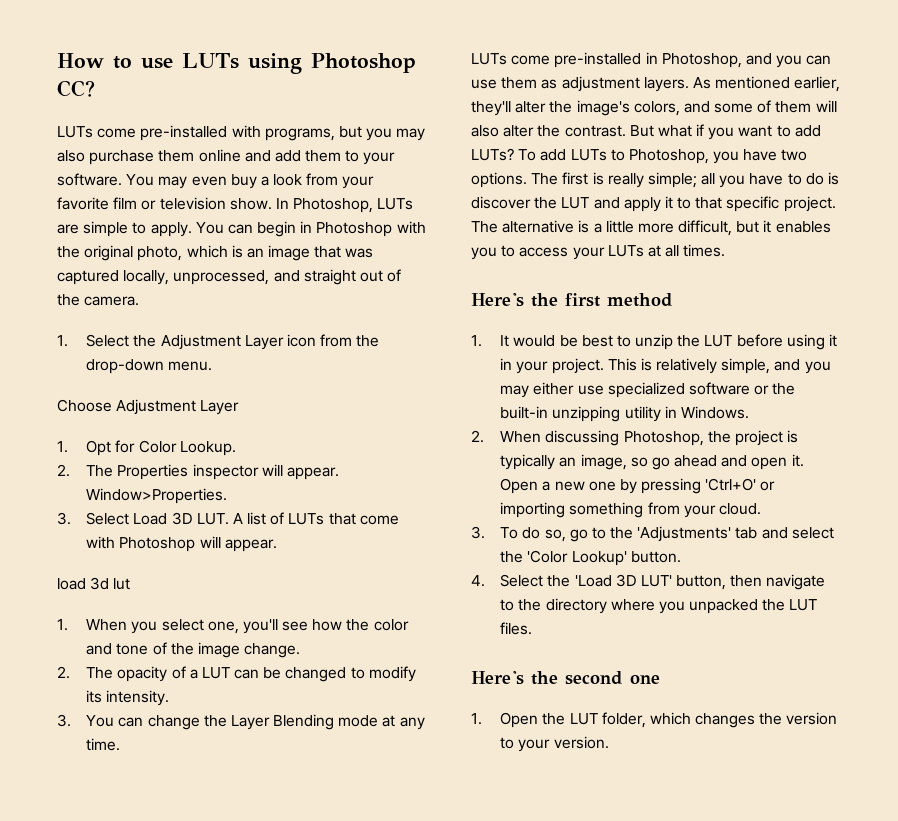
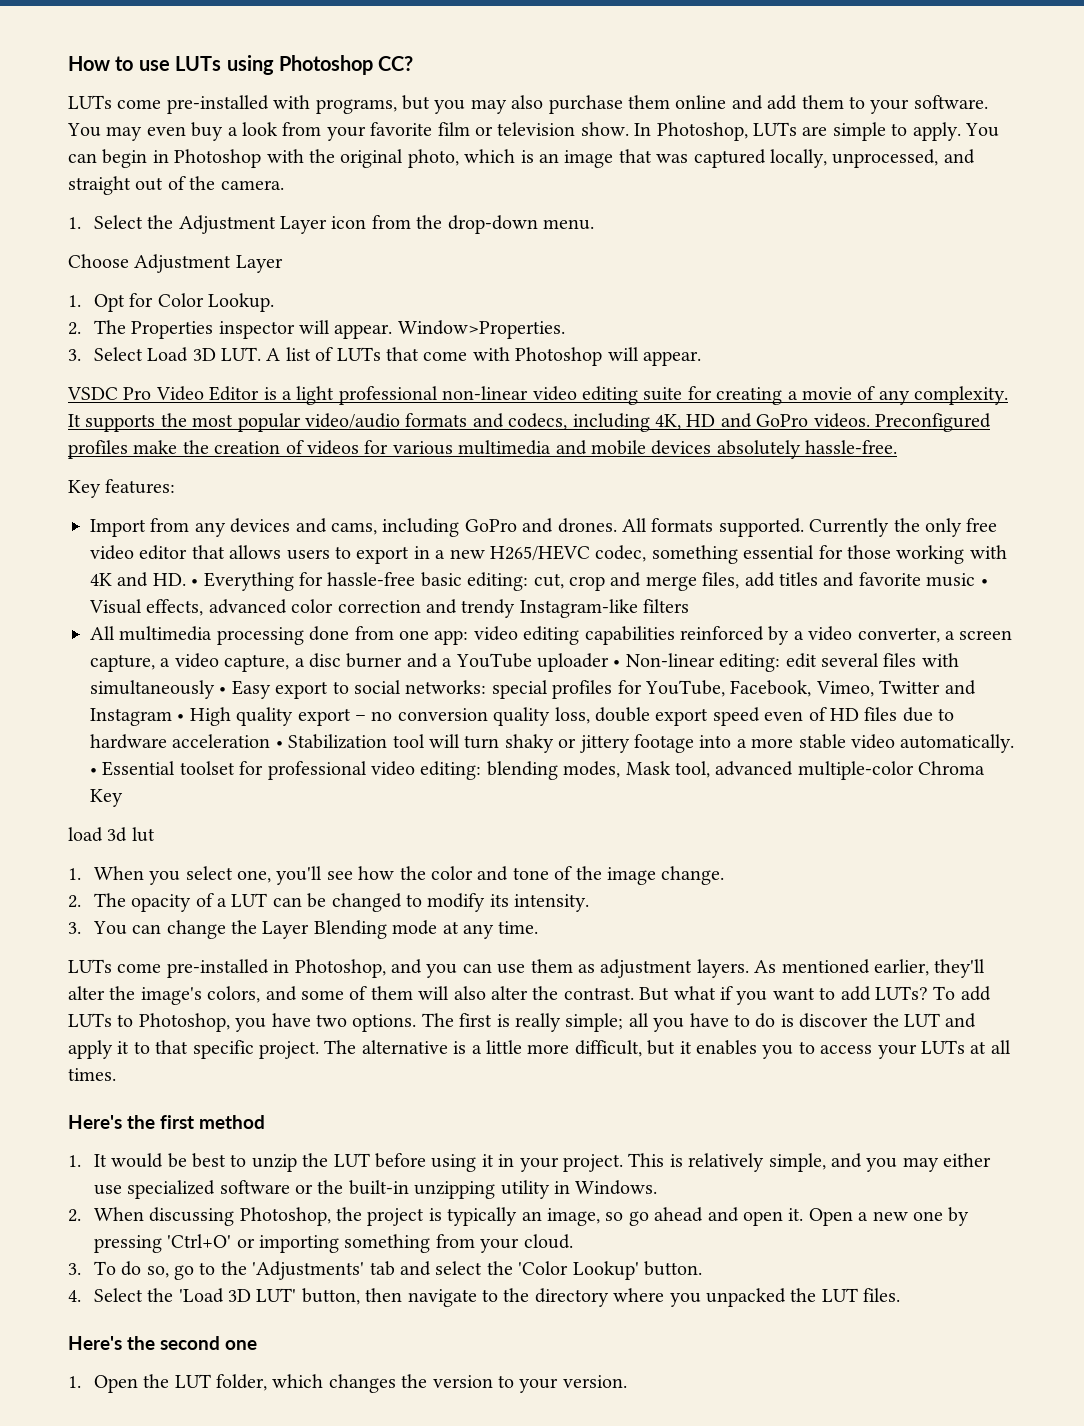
+ VSDC Pro Video Editor is a light professional non-linear video editing suite for creating a movie of any complexity. It supports the most popular video/audio formats and codecs, including 4K, HD and GoPro videos. Preconfigured profiles make the creation of videos for various multimedia and mobile devices absolutely hassle-free.
+ Key features:
+ Import from any devices and cams, including GoPro and drones. All formats supported. Сurrently the only free video editor that allows users to export in a new H265/HEVC codec, something essential for those working with 4K and HD. • Everything for hassle-free basic editing: cut, crop and merge files, add titles and favorite music • Visual effects, advanced color correction and trendy Instagram-like filters
+ All multimedia processing done from one app: video editing capabilities reinforced by a video converter, a screen capture, a video capture, a disc burner and a YouTube uploader • Non-linear editing: edit several files with simultaneously • Easy export to social networks: special profiles for YouTube, Facebook, Vimeo, Twitter and Instagram • High quality export – no conversion quality loss, double export speed even of HD files due to hardware acceleration • Stabilization tool will turn shaky or jittery footage into a more stable video automatically. • Essential toolset for professional video editing: blending modes, Mask tool, advanced multiple-color Chroma Key

